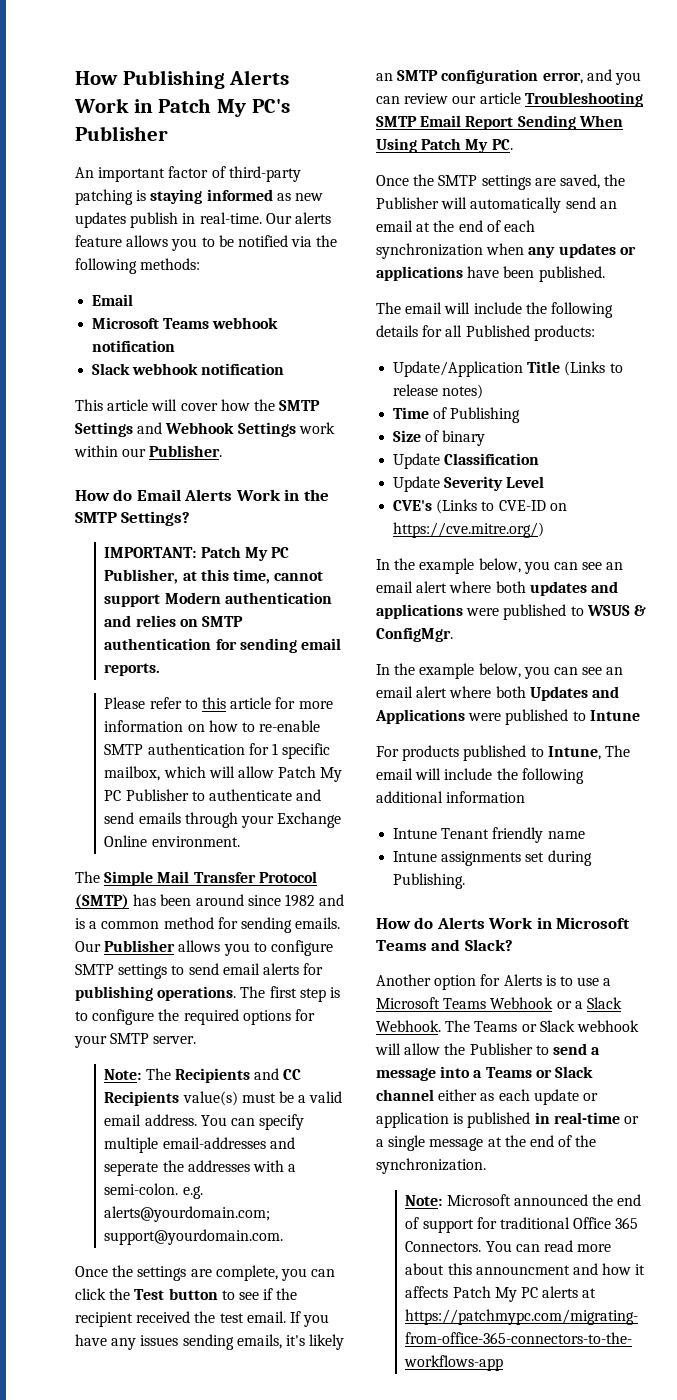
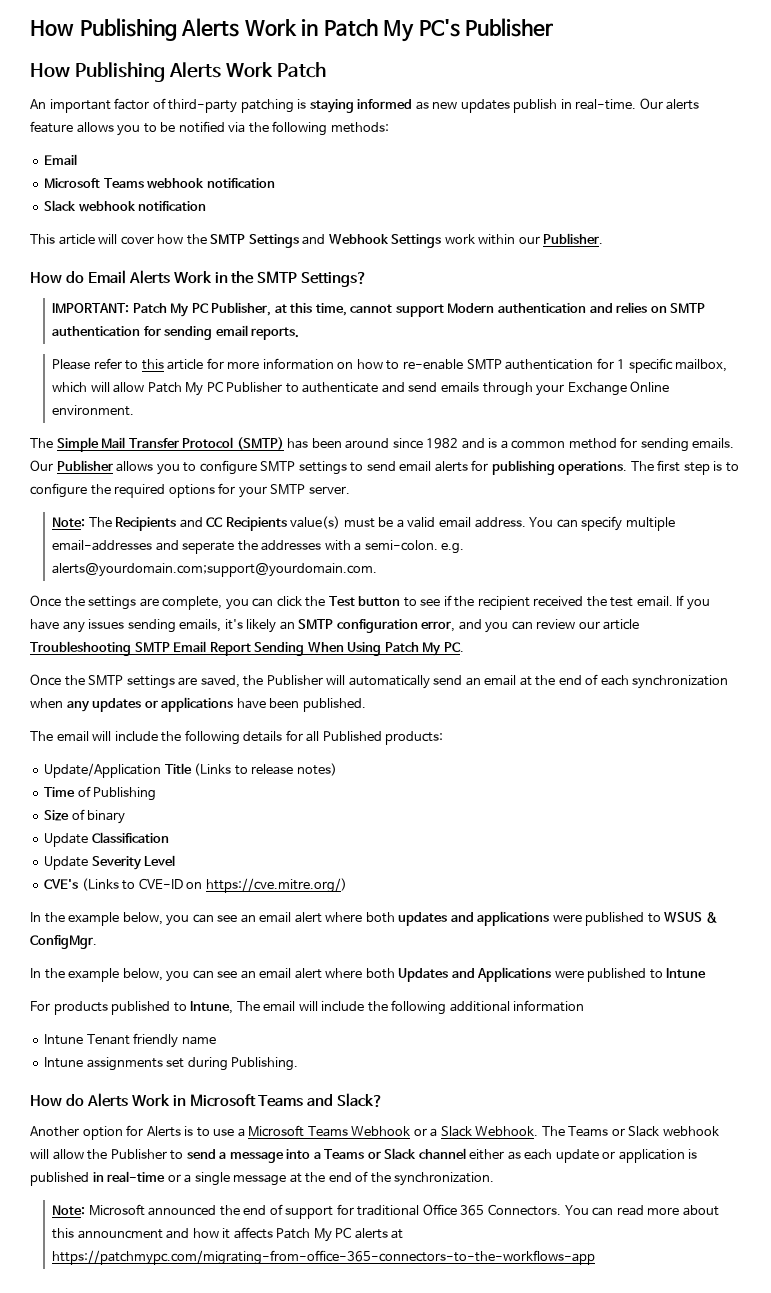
+ How Publishing Alerts Work Patch

